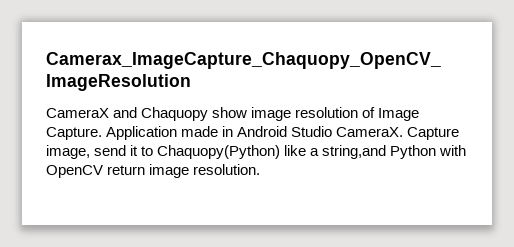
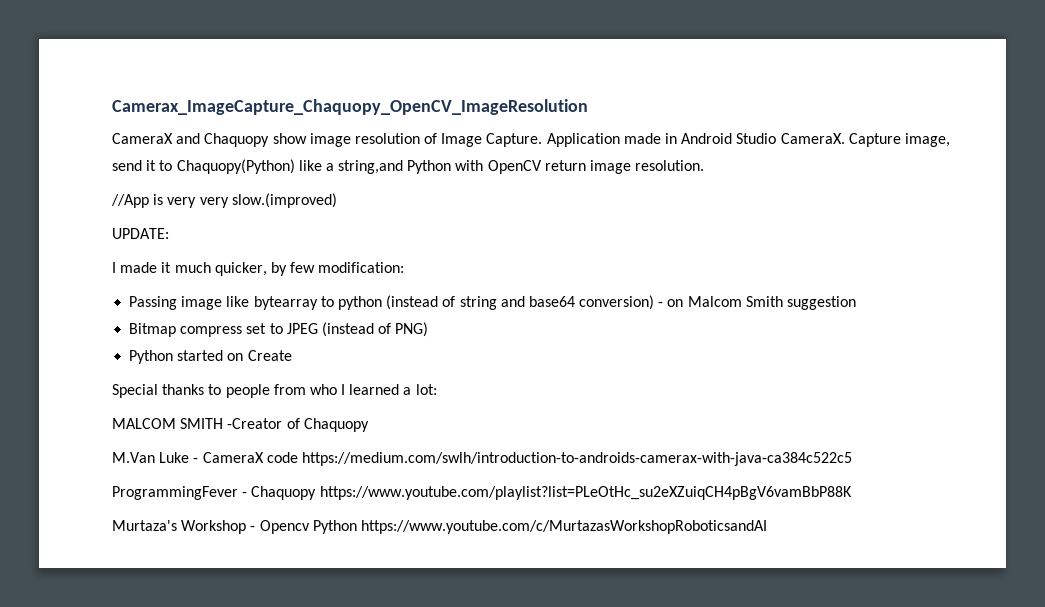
+ //App is very very slow.(improved)
+ UPDATE:
+ I made it much quicker, by few modification:
+ Passing image like bytearray to python (instead of string and base64 conversion) - on Malcom Smith suggestion
+ Bitmap compress set to JPEG (instead of PNG)
+ Python started on Create
+ Special thanks to people from who I learned a lot:
+ MALCOM SMITH -Creator of Chaquopy
+ M.Van Luke - CameraX code https://medium.com/swlh/introduction-to-androids-camerax-with-java-ca384c522c5
+ ProgrammingFever - Chaquopy https://www.youtube.com/playlist?list=PLeOtHc_su2eXZuiqCH4pBgV6vamBbP88K
+ Murtaza's Workshop - Opencv Python https://www.youtube.com/c/MurtazasWorkshopRoboticsandAI

